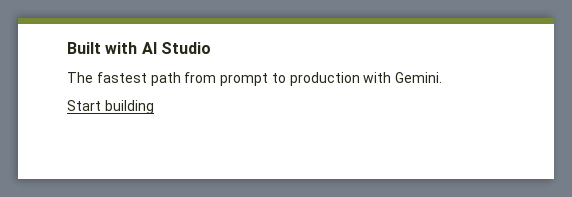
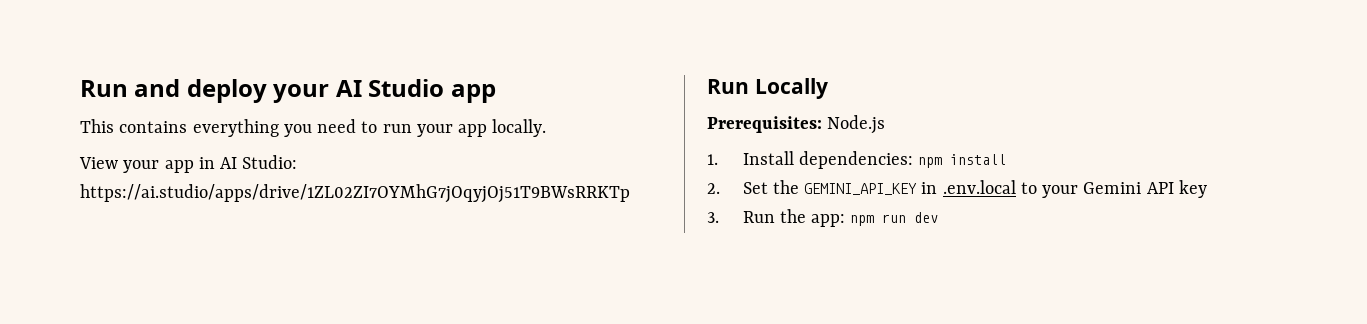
- Built with AI Studio
- The fastest path from prompt to production with Gemini.
- Start building
+ Run and deploy your AI Studio app
+ This contains everything you need to run your app locally.
+ View your app in AI Studio: https://ai.studio/apps/drive/1ZL02ZI7OYMhG7jOqyjOj51T9BWsRRKTp
+ Run Locally
+ Prerequisites: Node.js
+ 1. Install dependencies: npm install
+ 2. Set the GEMINI_API_KEY in .env.local to your Gemini API key
+ 3. Run the app: npm run dev

